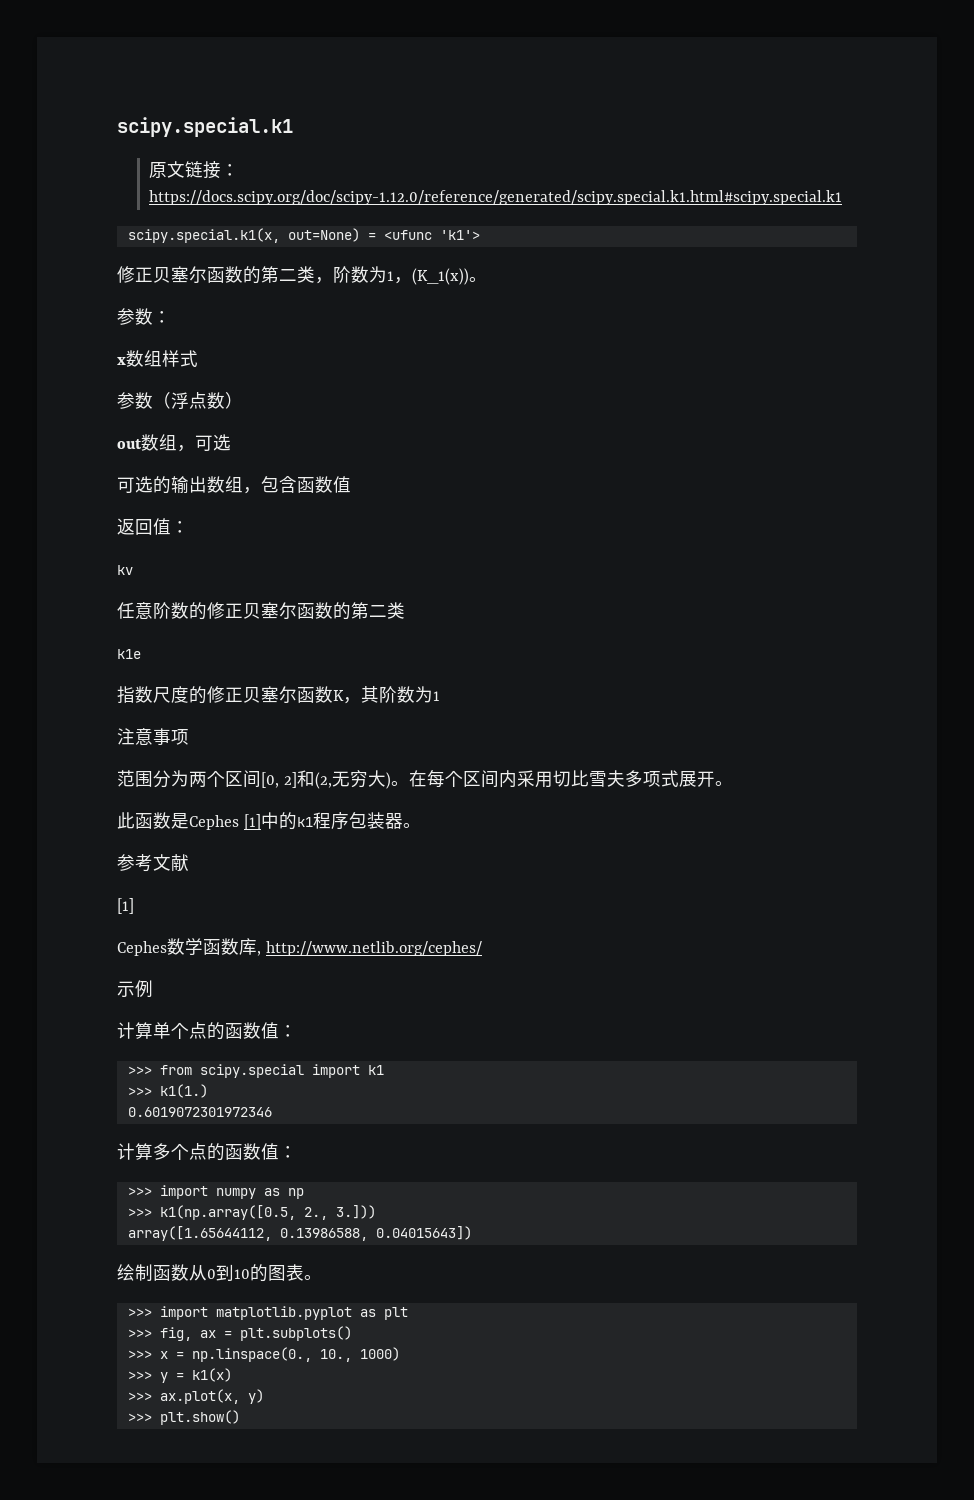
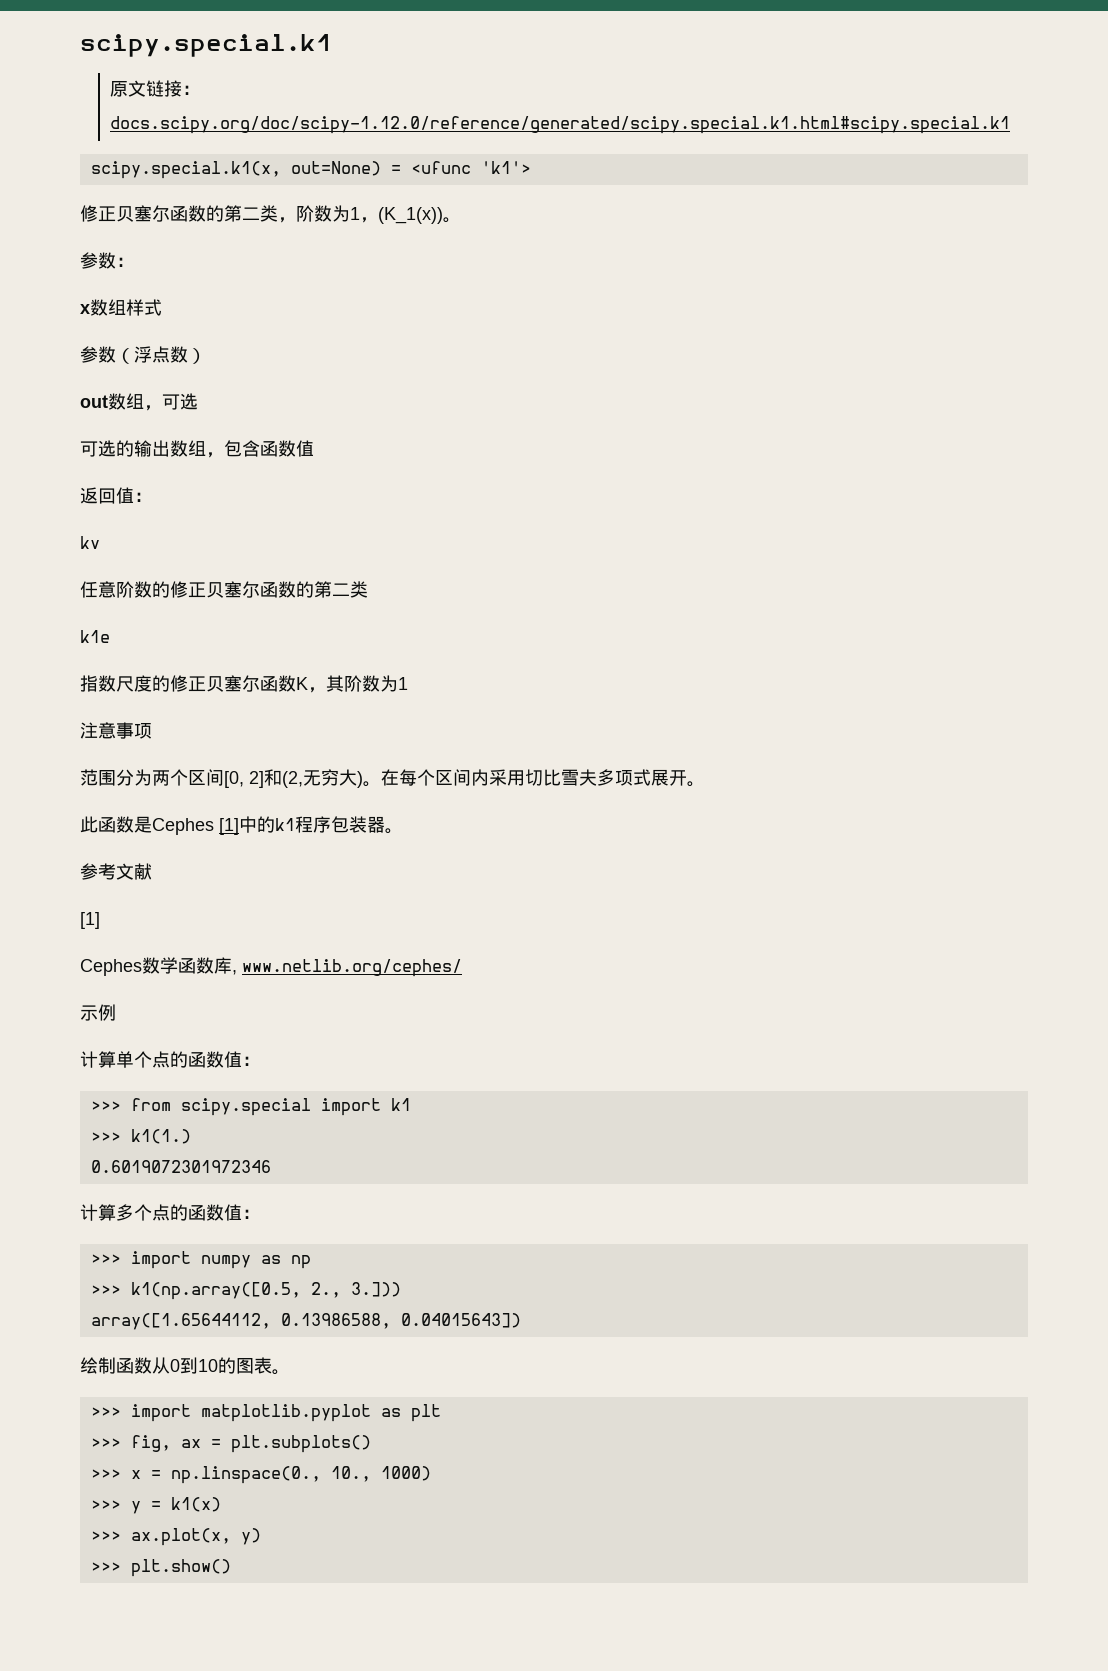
- 原文链接：https://docs.scipy.org/doc/scipy-1.12.0/reference/generated/scipy.special.k1.html#scipy.special.k1
+ 原文链接：docs.scipy.org/doc/scipy-1.12.0/reference/generated/scipy.special.k1.html#scipy.special.k1
- Cephes数学函数库, http://www.netlib.org/cephes/
+ Cephes数学函数库, www.netlib.org/cephes/

